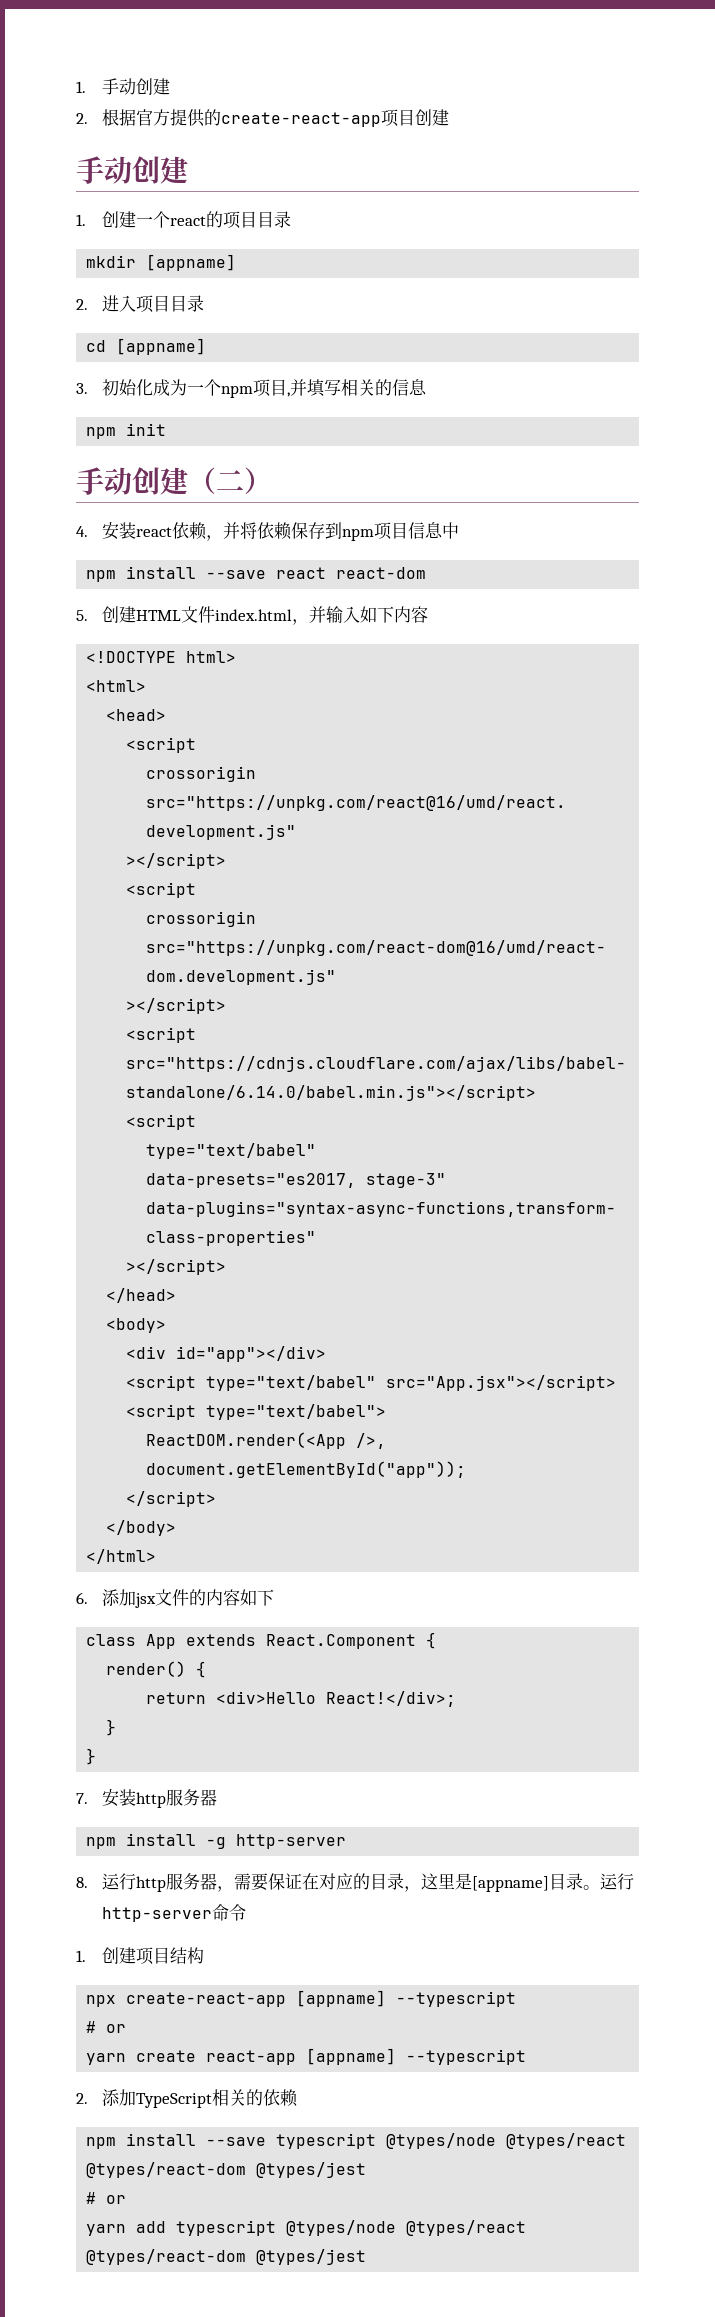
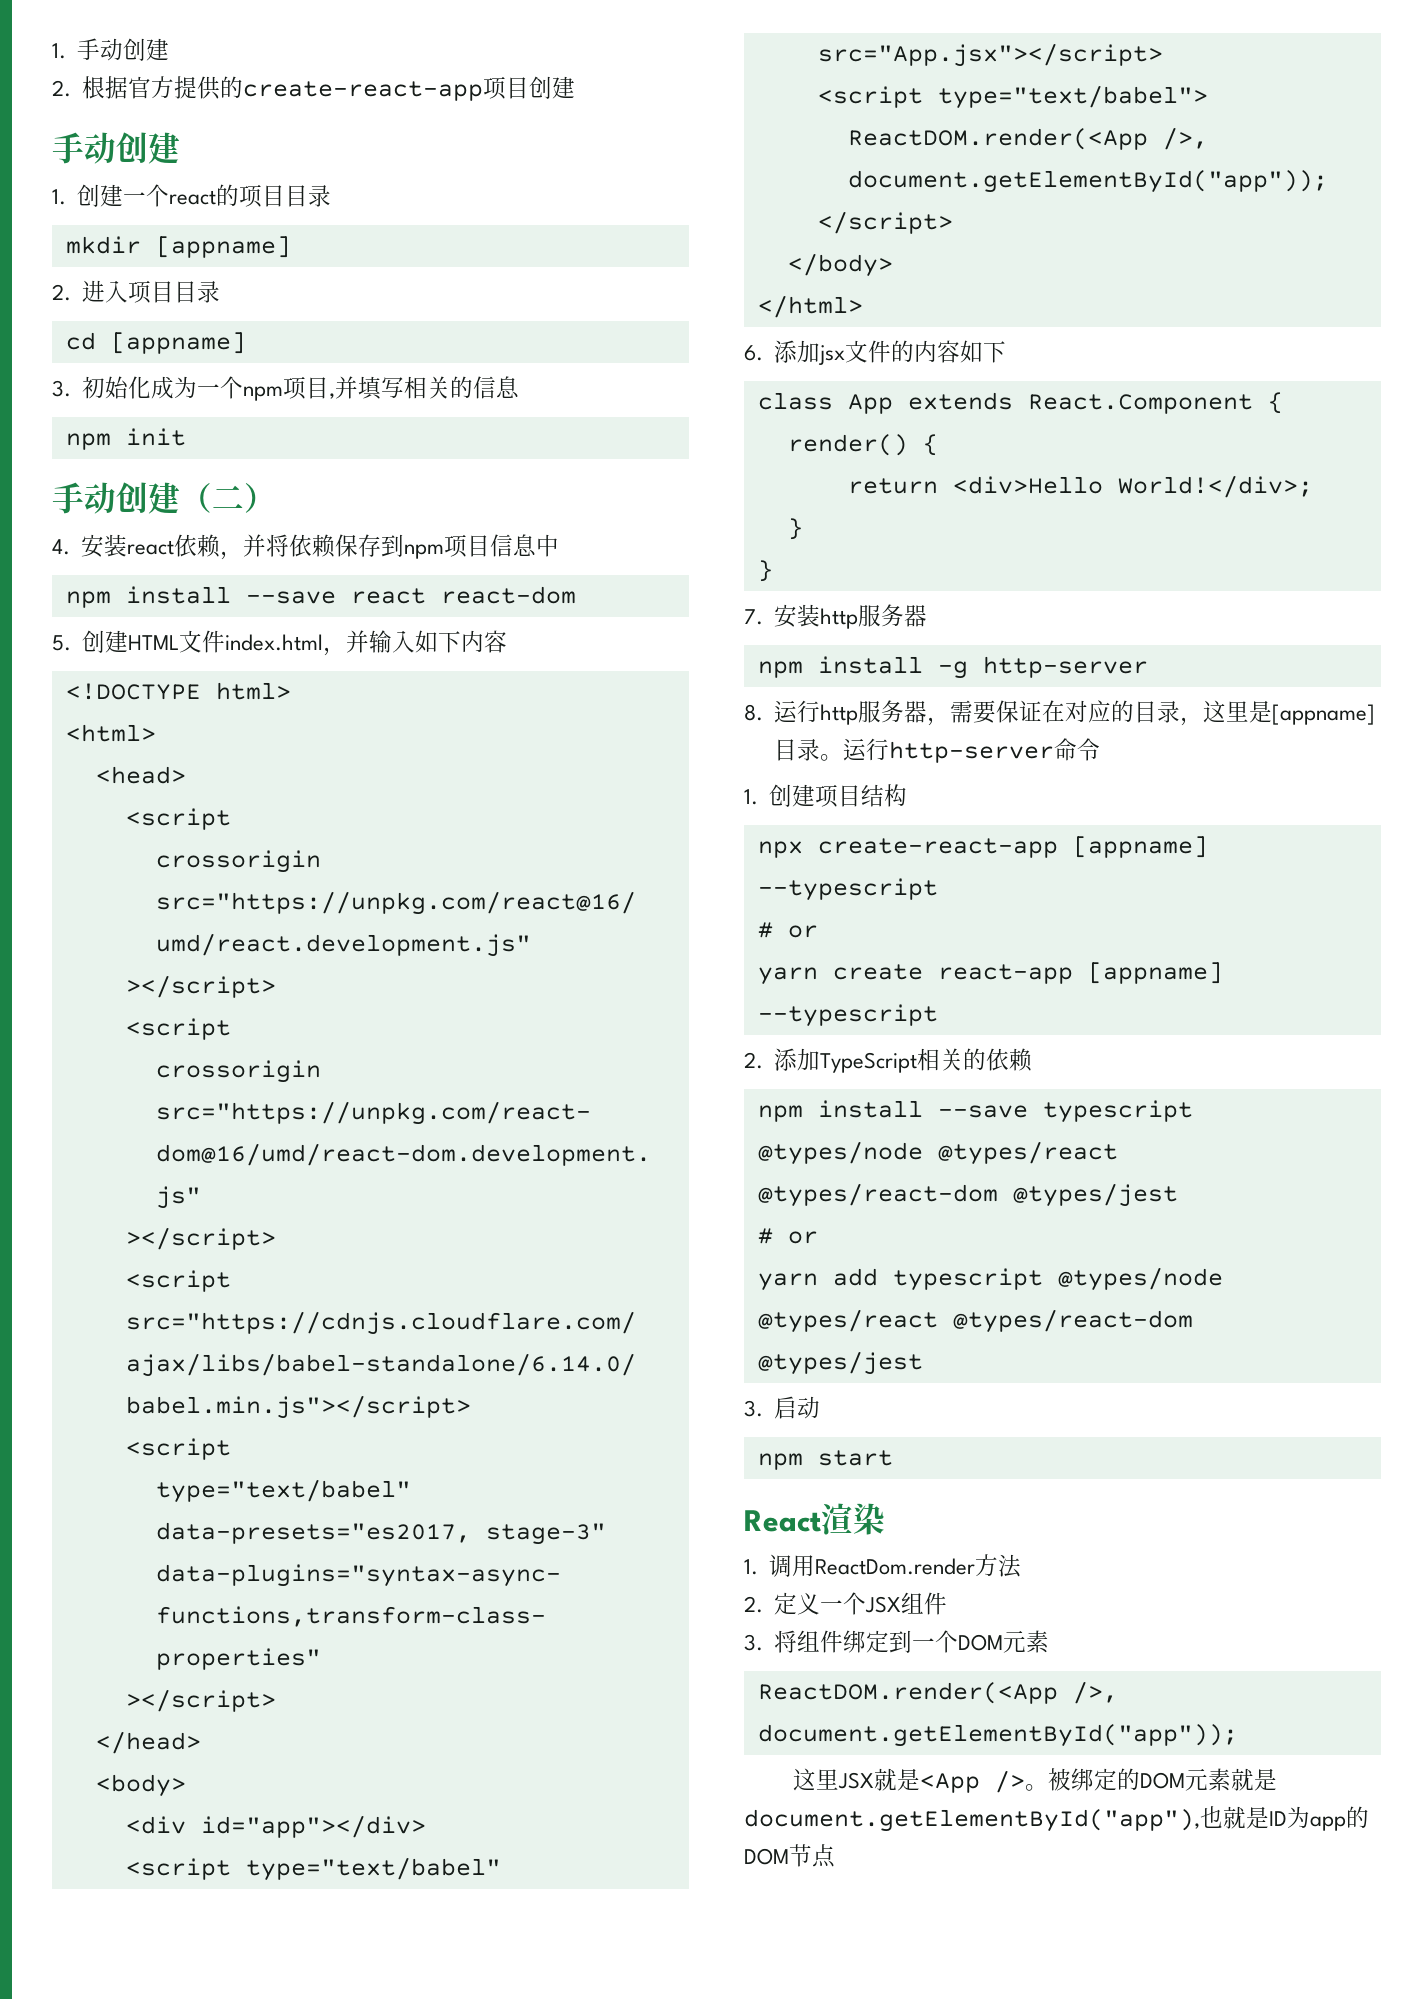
- return <div>Hello React!</div>;
+ return <div>Hello World!</div>;
+ 3.启动
+ npm start
+ React渲染
+ 1.调用ReactDom.render方法
+ 2.定义一个JSX组件
+ 3.将组件绑定到一个DOM元素
+ ReactDOM.render(<App />, document.getElementById("app"));
+ 这里JSX就是<App />。被绑定的DOM元素就是document.getElementById("app"),也就是ID为app的DOM节点

